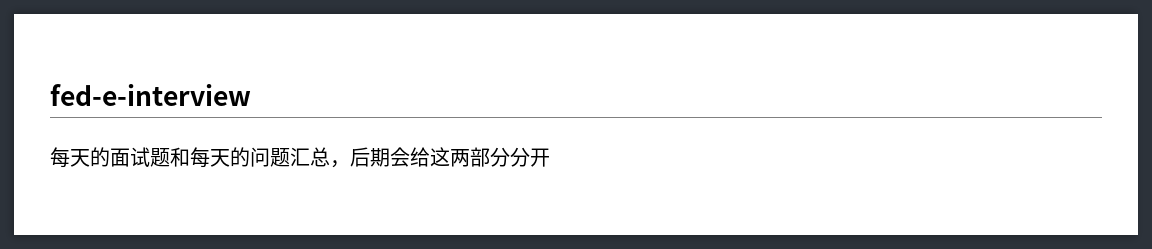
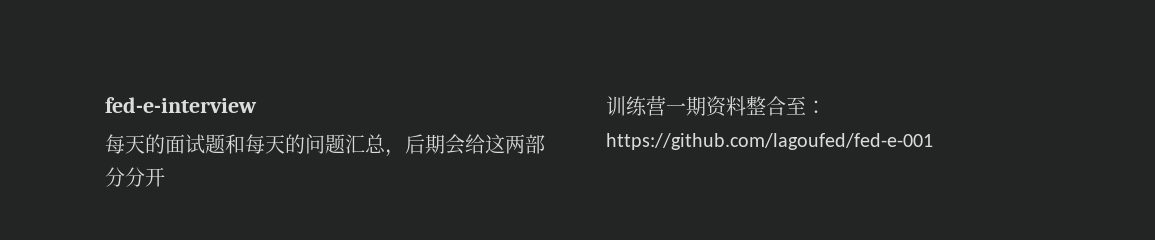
+ 训练营一期资料整合至：https://github.com/lagoufed/fed-e-001

